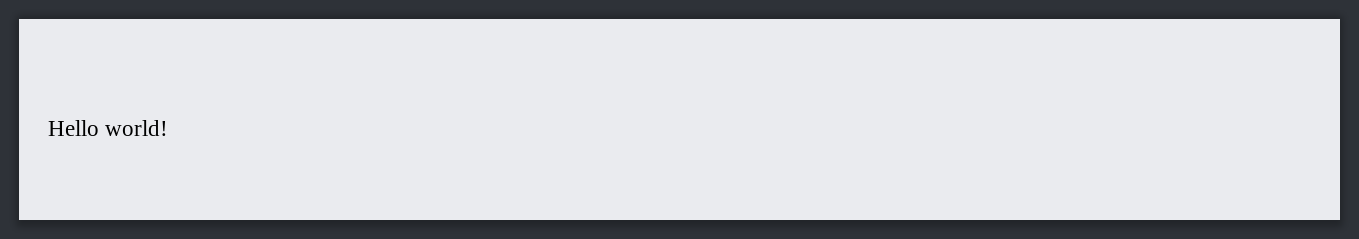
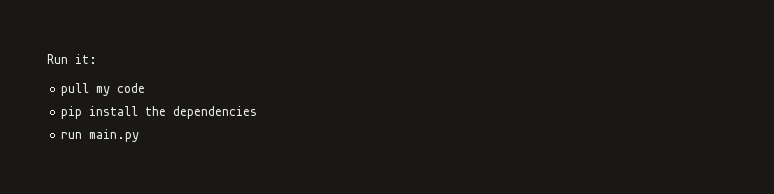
- Hello world!
+ Run it:
+ pull my code
+ pip install the dependencies
+ run main.py

